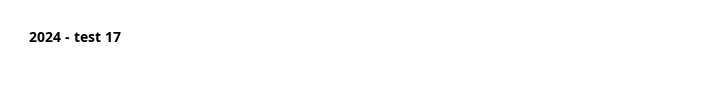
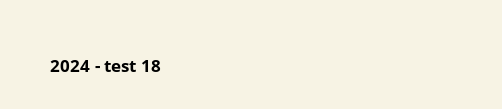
- 2024 - test 17
+ 2024 - test 18

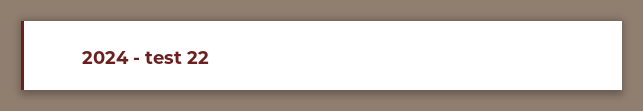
- 2024 - test 18
+ 2024 - test 22

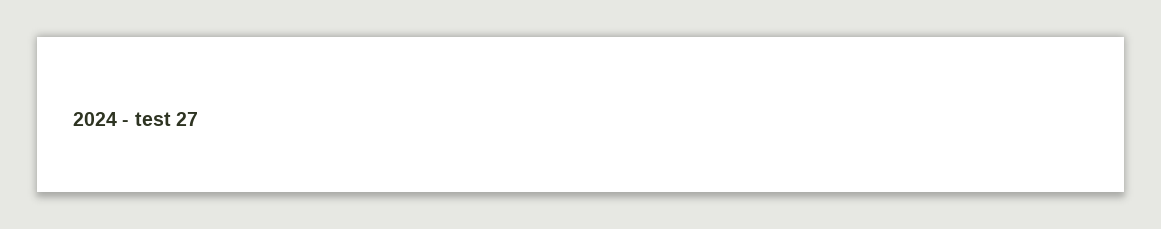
- 2024 - test 22
+ 2024 - test 27

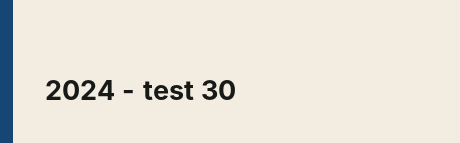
- 2024 - test 27
+ 2024 - test 30

